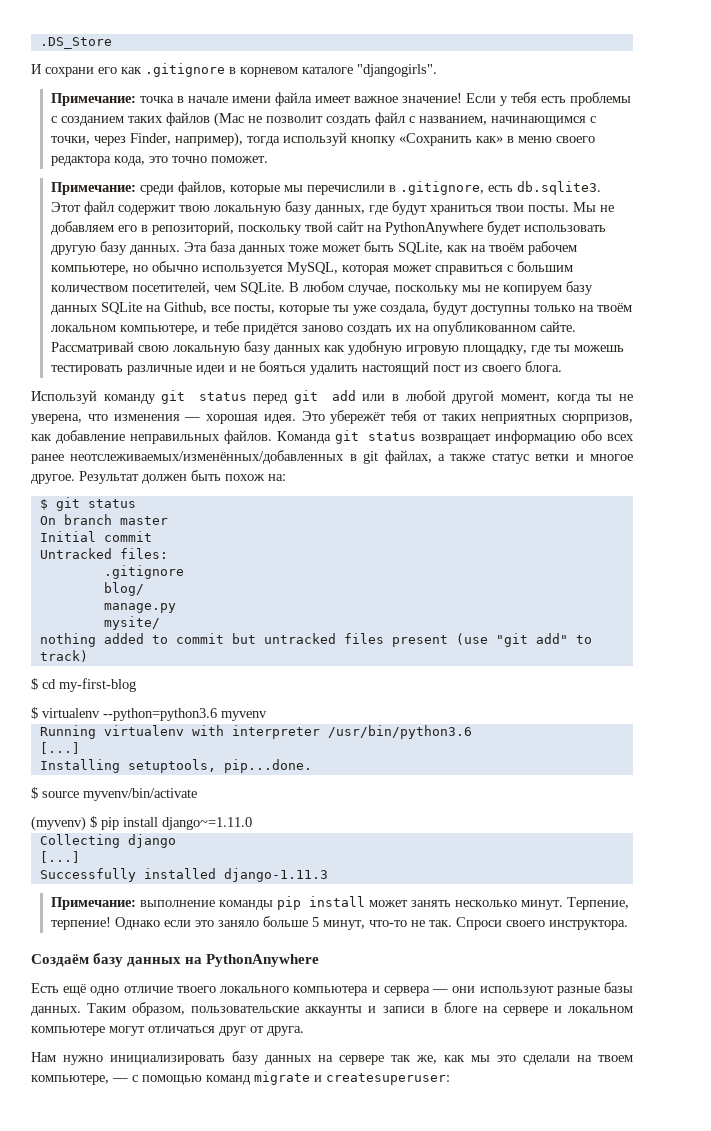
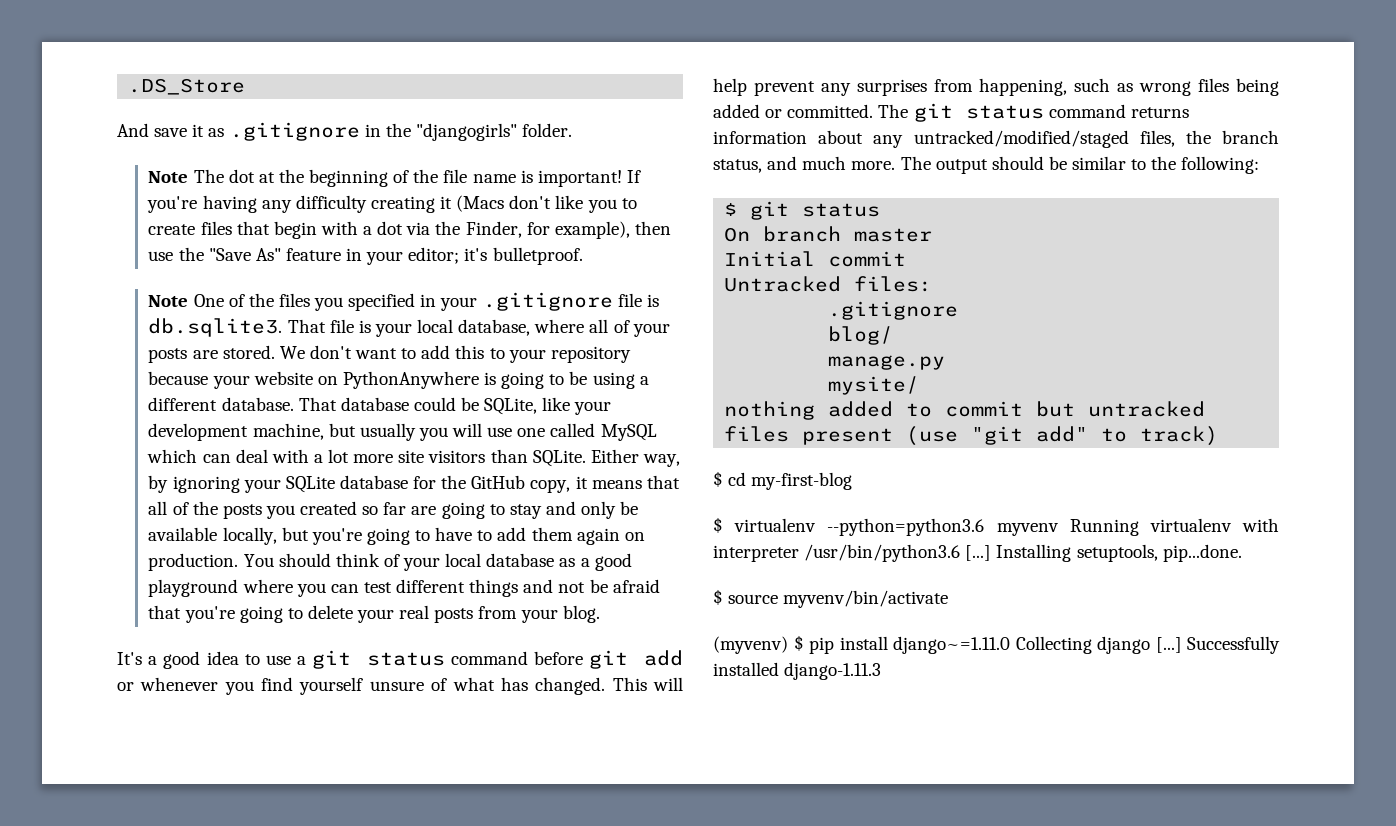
- И сохрани его как .gitignore в корневом каталоге "djangogirls".
- Примечание: точка в начале имени файла имеет важное значение! Если у тебя есть проблемы с созданием таких файлов (Mac не позволит создать файл с названием, начинающимся с точки, через Finder, например), тогда используй кнопку «Сохранить как» в меню своего редактора кода, это точно поможет.
- Примечание: среди файлов, которые мы перечислили в .gitignore, есть db.sqlite3. Этот файл содержит твою локальную базу данных, где будут храниться твои посты. Мы не добавляем его в репозиторий, поскольку твой сайт на PythonAnywhere будет использовать другую базу данных. Эта база данных тоже может быть SQLite, как на твоём рабочем компьютере, но обычно используется MySQL, которая может справиться с большим количеством посетителей, чем SQLite. В любом случае, поскольку мы не копируем базу данных SQLite на Github, все посты, которые ты уже создала, будут доступны только на твоём локальном компьютере, и тебе придётся заново создать их на опубликованном сайте. Рассматривай свою локальную базу данных как удобную игровую площадку, где ты можешь тестировать различные идеи и не бояться удалить настоящий пост из своего блога.
- Используй команду git status перед git add или в любой другой момент, когда ты не уверена, что изменения — хорошая идея. Это убережёт тебя от таких неприятных сюрпризов, как добавление неправильных файлов. Команда git status возвращает информацию обо всех ранее неотслеживаемых/изменённых/добавленных в git файлах, а также статус ветки и многое другое. Результат должен быть похож на:
+ And save it as .gitignore in the "djangogirls" folder.
+ Note The dot at the beginning of the file name is important! If you're having any difficulty creating it (Macs don't like you to create files that begin with a dot via the Finder, for example), then use the "Save As" feature in your editor; it's bulletproof.
+ Note One of the files you specified in your .gitignore file is db.sqlite3. That file is your local database, where all of your posts are stored. We don't want to add this to your repository because your website on PythonAnywhere is going to be using a different database. That database could be SQLite, like your development machine, but usually you will use one called MySQL which can deal with a lot more site visitors than SQLite. Either way, by ignoring your SQLite database for the GitHub copy, it means that all of the posts you created so far are going to stay and only be available locally, but you're going to have to add them again on production. You should think of your local database as a good playground where you can test different things and not be afraid that you're going to delete your real posts from your blog.
+ It's a good idea to use a git status command before git add or whenever you find yourself unsure of what has changed. This will help prevent any surprises from happening, such as wrong files being added or committed. The git status command returns information about any untracked/modified/staged files, the branch status, and much more. The output should be similar to the following:
- $ virtualenv --python=python3.6 myvenv
- Running virtualenv with interpreter /usr/bin/python3.6
- [...]
- Installing setuptools, pip...done.
+ $ virtualenv --python=python3.6 myvenv Running virtualenv with interpreter /usr/bin/python3.6 [...] Installing setuptools, pip...done.
- (myvenv) $ pip install django~=1.11.0
- Collecting django
- [...]
- Successfully installed django-1.11.3
+ (myvenv) $ pip install django~=1.11.0 Collecting django [...] Successfully installed django-1.11.3
- Примечание: выполнение команды pip install может занять несколько минут. Терпение, терпение! Однако если это заняло больше 5 минут, что-то не так. Спроси своего инструктора.
- Создаём базу данных на PythonAnywhere
- Есть ещё одно отличие твоего локального компьютера и сервера — они используют разные базы данных. Таким образом, пользовательские аккаунты и записи в блоге на сервере и локальном компьютере могут отличаться друг от друга.
- Нам нужно инициализировать базу данных на сервере так же, как мы это сделали на твоем компьютере, — с помощью команд migrate и createsuperuser:

